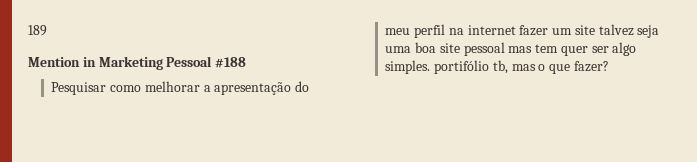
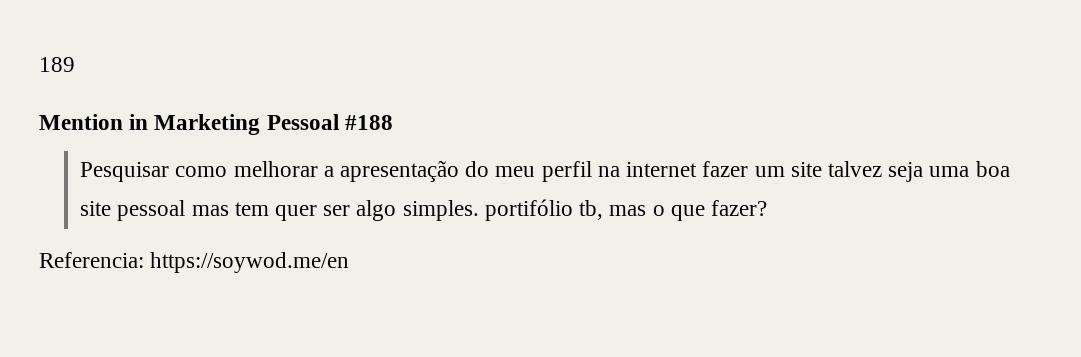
+ Referencia: https://soywod.me/en

